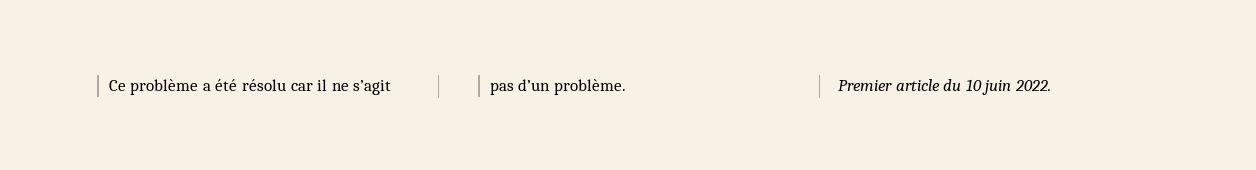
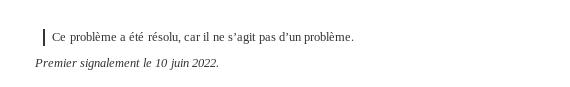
- Ce problème a été résolu car il ne s’agit pas d’un problème.
+ Ce problème a été résolu, car il ne s’agit pas d’un problème.
- Premier article du 10 juin 2022.
+ Premier signalement le 10 juin 2022.

